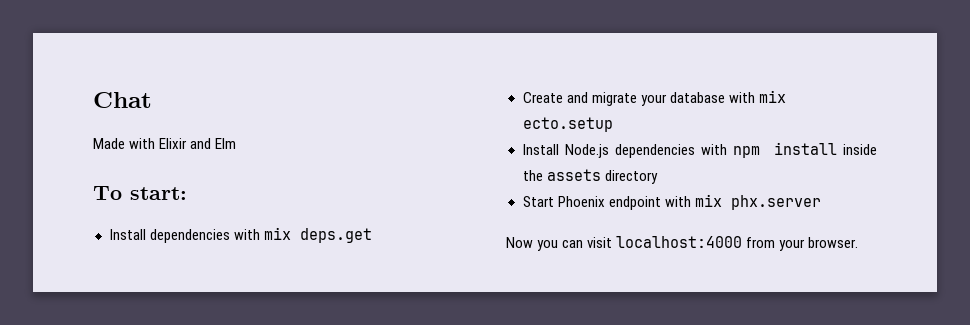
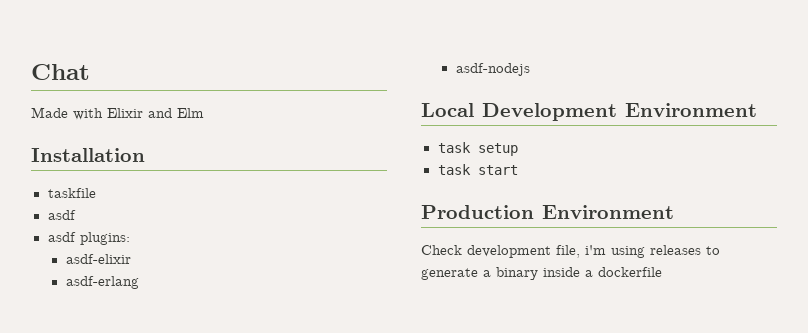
- To start:
- Install dependencies with mix deps.get
- Create and migrate your database with mix ecto.setup
- Install Node.js dependencies with npm install inside the assets directory
- Start Phoenix endpoint with mix phx.server
- Now you can visit localhost:4000 from your browser.
+ Installation
+ taskfile
+ asdf
+ asdf plugins:
+ asdf-elixir
+ asdf-erlang
+ asdf-nodejs
+ Local Development Environment
+ task setup
+ task start
+ Production Environment
+ Check development file, i'm using releases to generate a binary inside a dockerfile

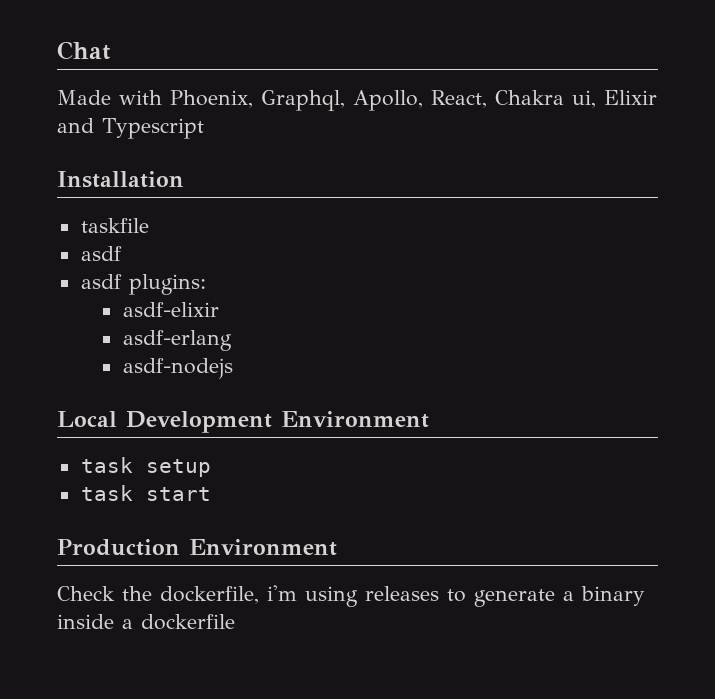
- Made with Elixir and Elm
+ Made with Phoenix, Graphql, Apollo, React, Chakra ui, Elixir and Typescript
- Check development file, i'm using releases to generate a binary inside a dockerfile
+ Check the dockerfile, i'm using releases to generate a binary inside a dockerfile

